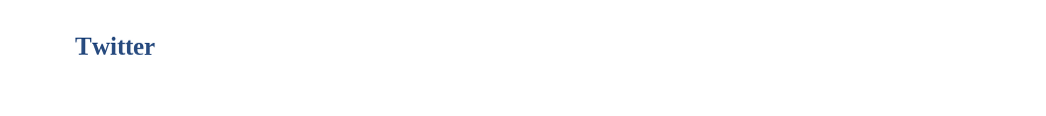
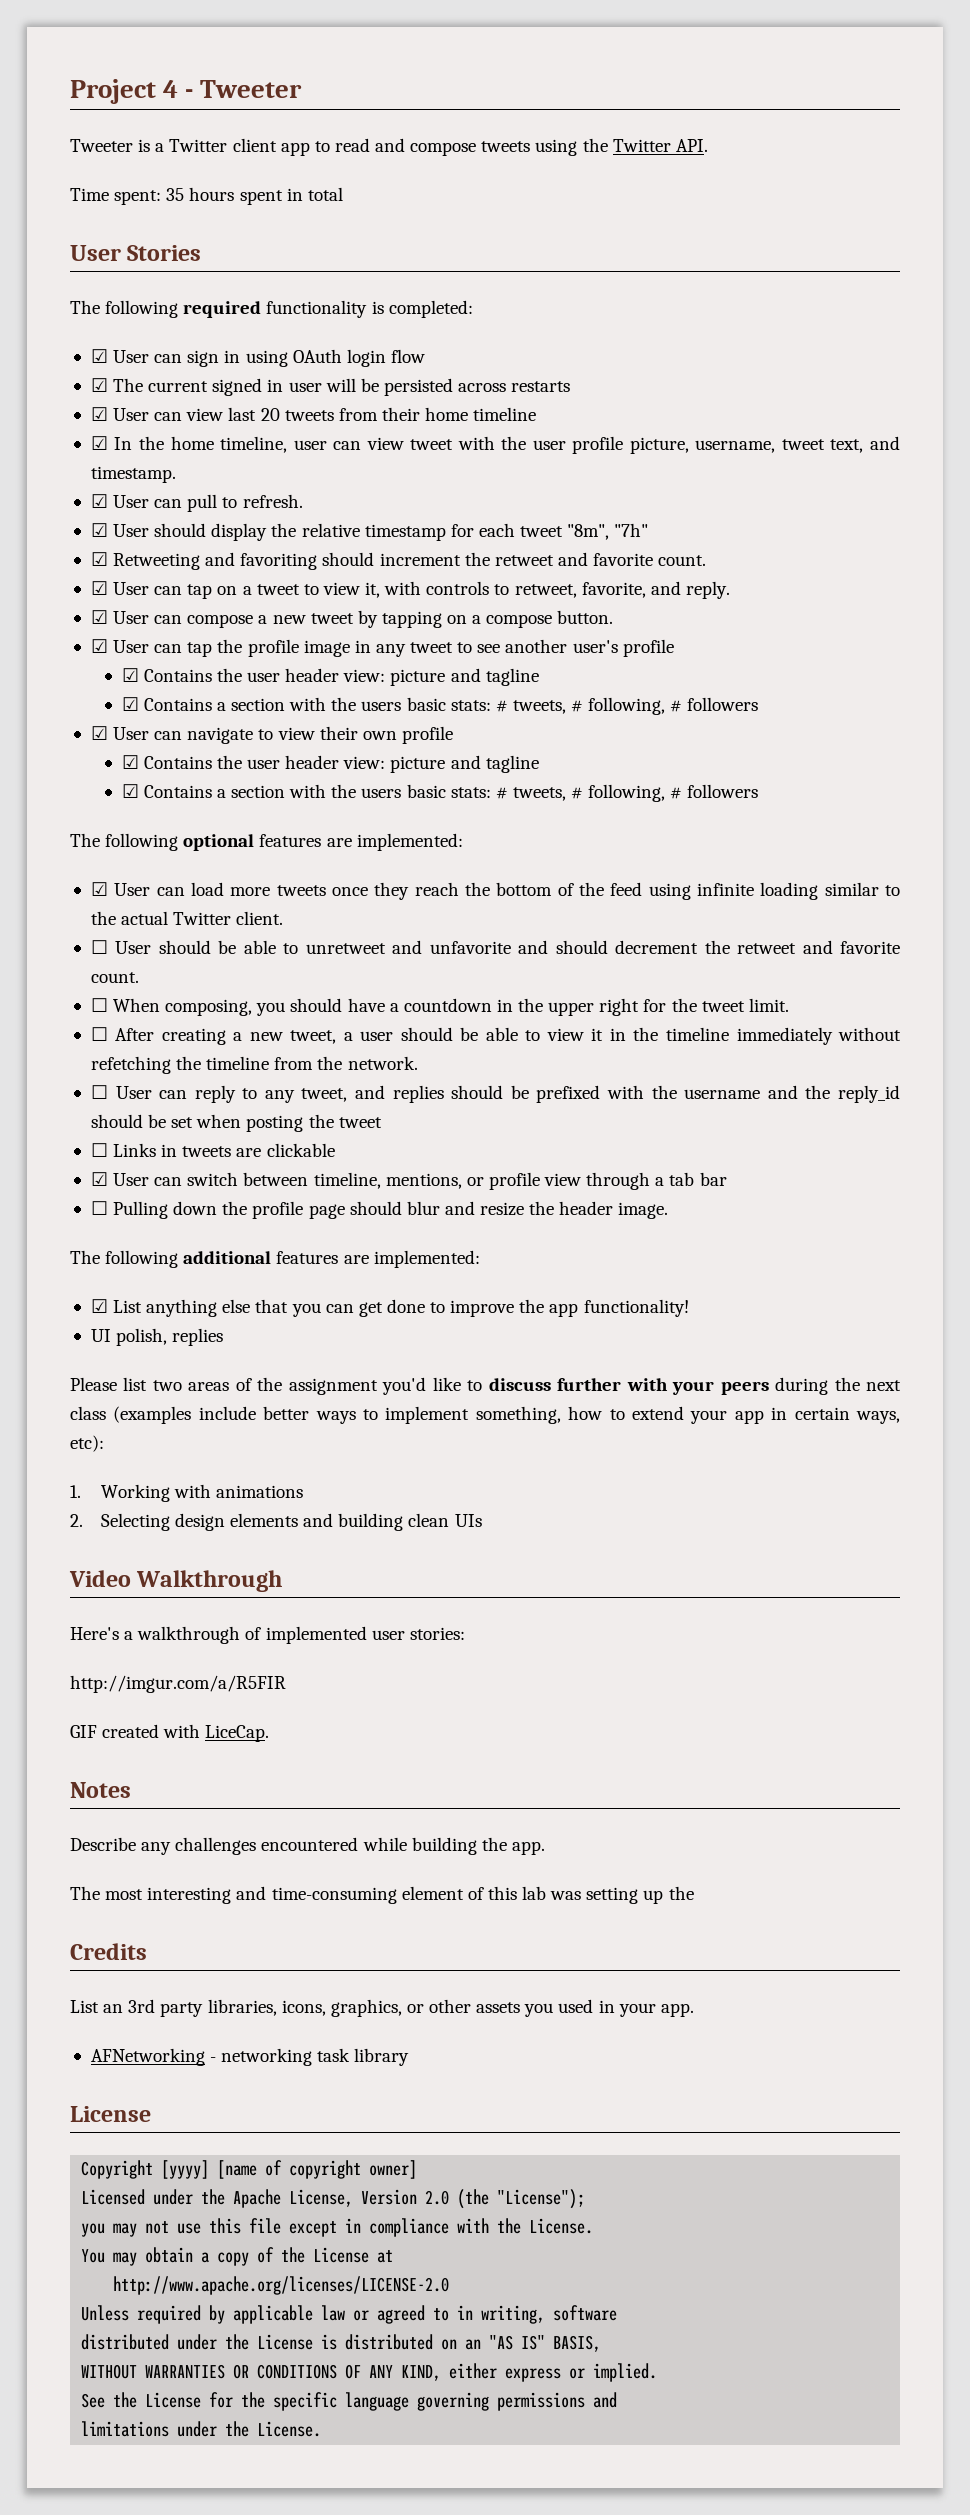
- Twitter
+ Project 4 - Tweeter
+ Tweeter is a Twitter client app to read and compose tweets using the Twitter API.
+ Time spent: 35 hours spent in total
+ User Stories
+ The following required functionality is completed:
+ ☑ User can sign in using OAuth login flow
+ ☑ The current signed in user will be persisted across restarts
+ ☑ User can view last 20 tweets from their home timeline
+ ☑ In the home timeline, user can view tweet with the user profile picture, username, tweet text, and timestamp.
+ ☑ User can pull to refresh.
+ ☑ User should display the relative timestamp for each tweet "8m", "7h"
+ ☑ Retweeting and favoriting should increment the retweet and favorite count.
+ ☑ User can tap on a tweet to view it, with controls to retweet, favorite, and reply.
+ ☑ User can compose a new tweet by tapping on a compose button.
+ ☑ User can tap the profile image in any tweet to see another user's profile
+ ☑ Contains the user header view: picture and tagline
+ ☑ Contains a section with the users basic stats: # tweets, # following, # followers
+ ☑ User can navigate to view their own profile
+ ☑ Contains the user header view: picture and tagline
+ ☑ Contains a section with the users basic stats: # tweets, # following, # followers
+ The following optional features are implemented:
+ ☑ User can load more tweets once they reach the bottom of the feed using infinite loading similar to the actual Twitter client.
+ ☐ User should be able to unretweet and unfavorite and should decrement the retweet and favorite count.
+ ☐ When composing, you should have a countdown in the upper right for the tweet limit.
+ ☐ After creating a new tweet, a user should be able to view it in the timeline immediately without refetching the timeline from the network.
+ ☐ User can reply to any tweet, and replies should be prefixed with the username and the reply_id should be set when posting the tweet
+ ☐ Links in tweets are clickable
+ ☑ User can switch between timeline, mentions, or profile view through a tab bar
+ ☐ Pulling down the profile page should blur and resize the header image.
+ The following additional features are implemented:
+ ☑ List anything else that you can get done to improve the app functionality!
+ UI polish, replies
+ Please list two areas of the assignment you'd like to discuss further with your peers during the next class (examples include better ways to implement something, how to extend your app in certain ways, etc):
+ 1. Working with animations
+ 2. Selecting design elements and building clean UIs
+ Video Walkthrough
+ Here's a walkthrough of implemented user stories:
+ http://imgur.com/a/R5FIR
+ GIF created with LiceCap.
+ Notes
+ Describe any challenges encountered while building the app.
+ The most interesting and time-consuming element of this lab was setting up the
+ Credits
+ List an 3rd party libraries, icons, graphics, or other assets you used in your app.
+ AFNetworking - networking task library
+ License
+ Copyright [yyyy] [name of copyright owner]
+ Licensed under the Apache License, Version 2.0 (the "License");
+ you may not use this file except in compliance with the License.
+ You may obtain a copy of the License at
+ http://www.apache.org/licenses/LICENSE-2.0
+ Unless required by applicable law or agreed to in writing, software
+ distributed under the License is distributed on an "AS IS" BASIS,
+ WITHOUT WARRANTIES OR CONDITIONS OF ANY KIND, either express or implied.
+ See the License for the specific language governing permissions and
+ limitations under the License.

